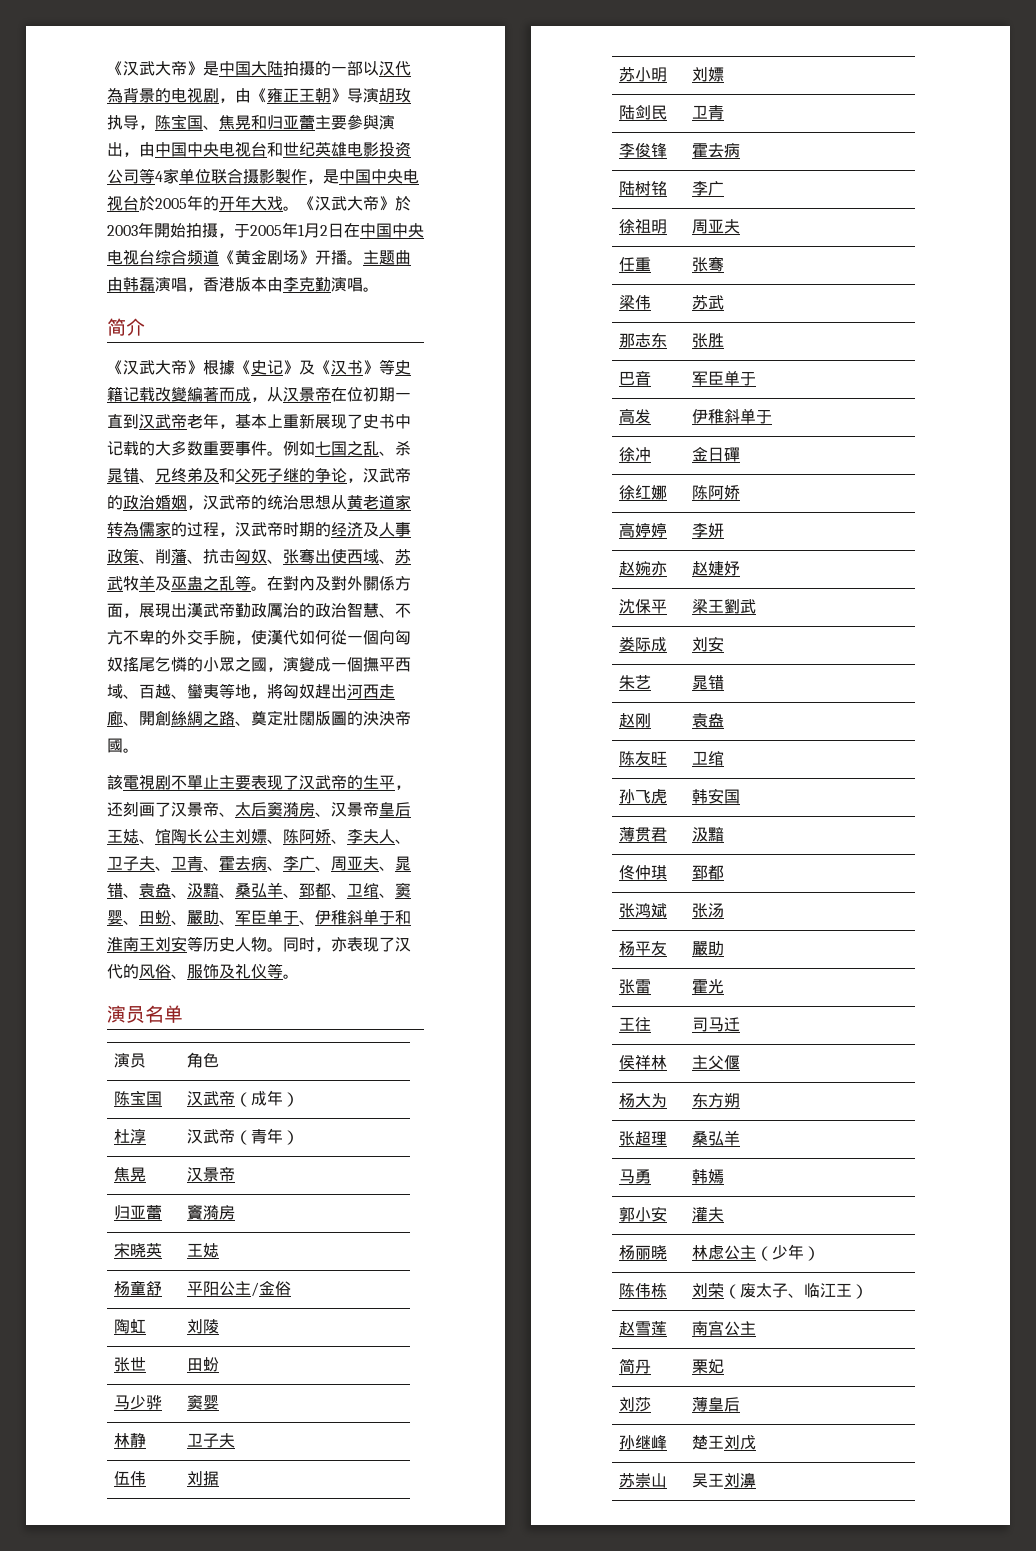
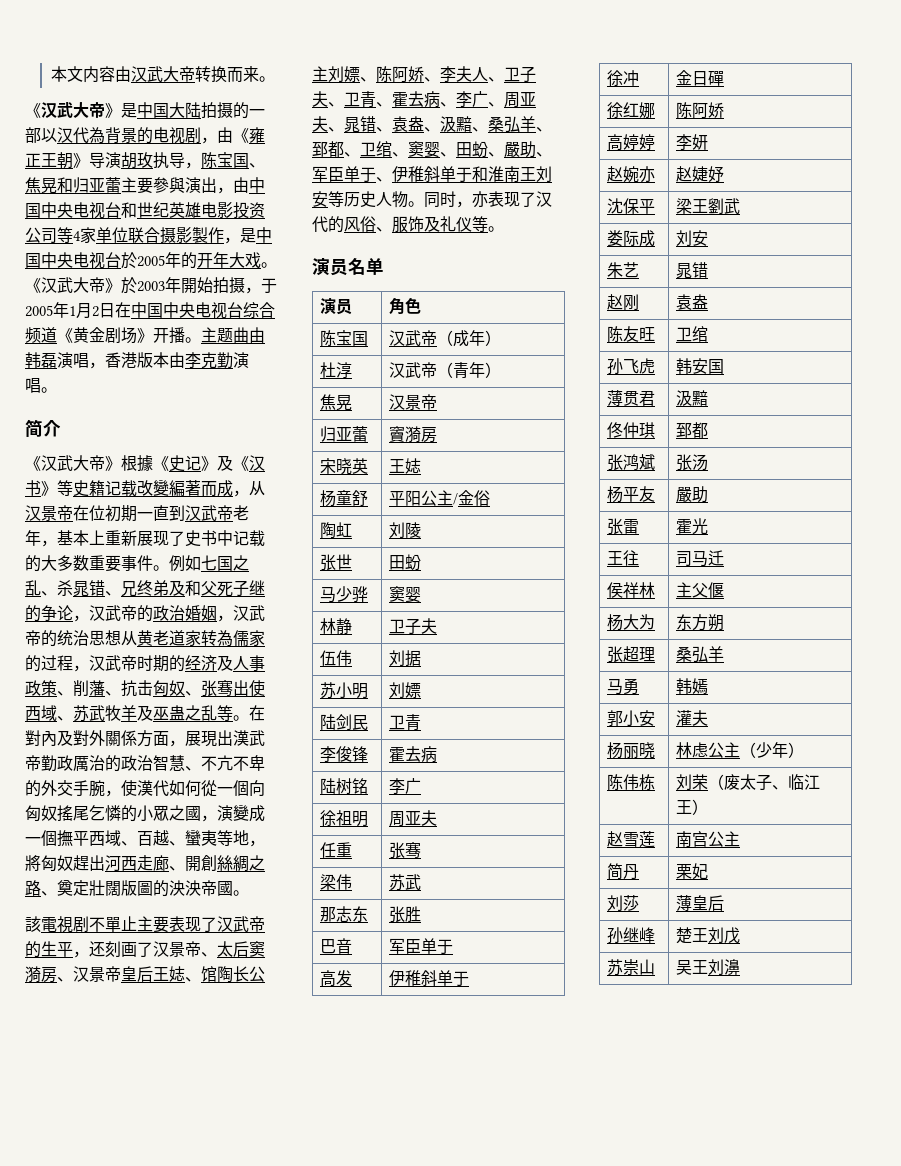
+ 本文内容由汉武大帝转换而来。

